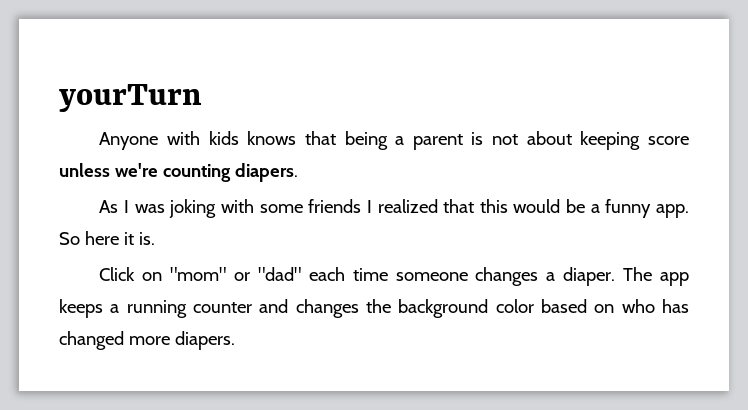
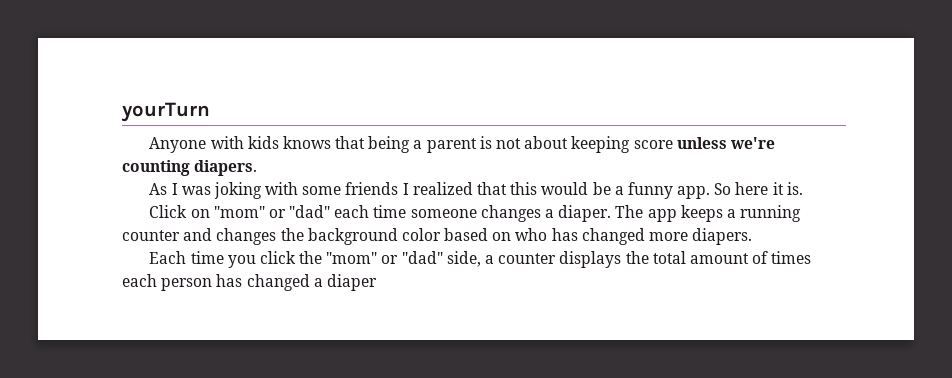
+ Each time you click the "mom" or "dad" side, a counter displays the total amount of times each person has changed a diaper

